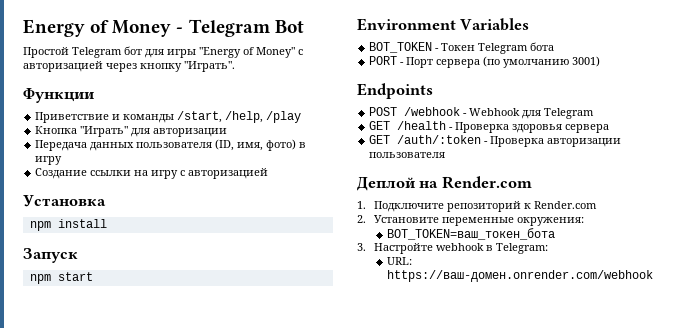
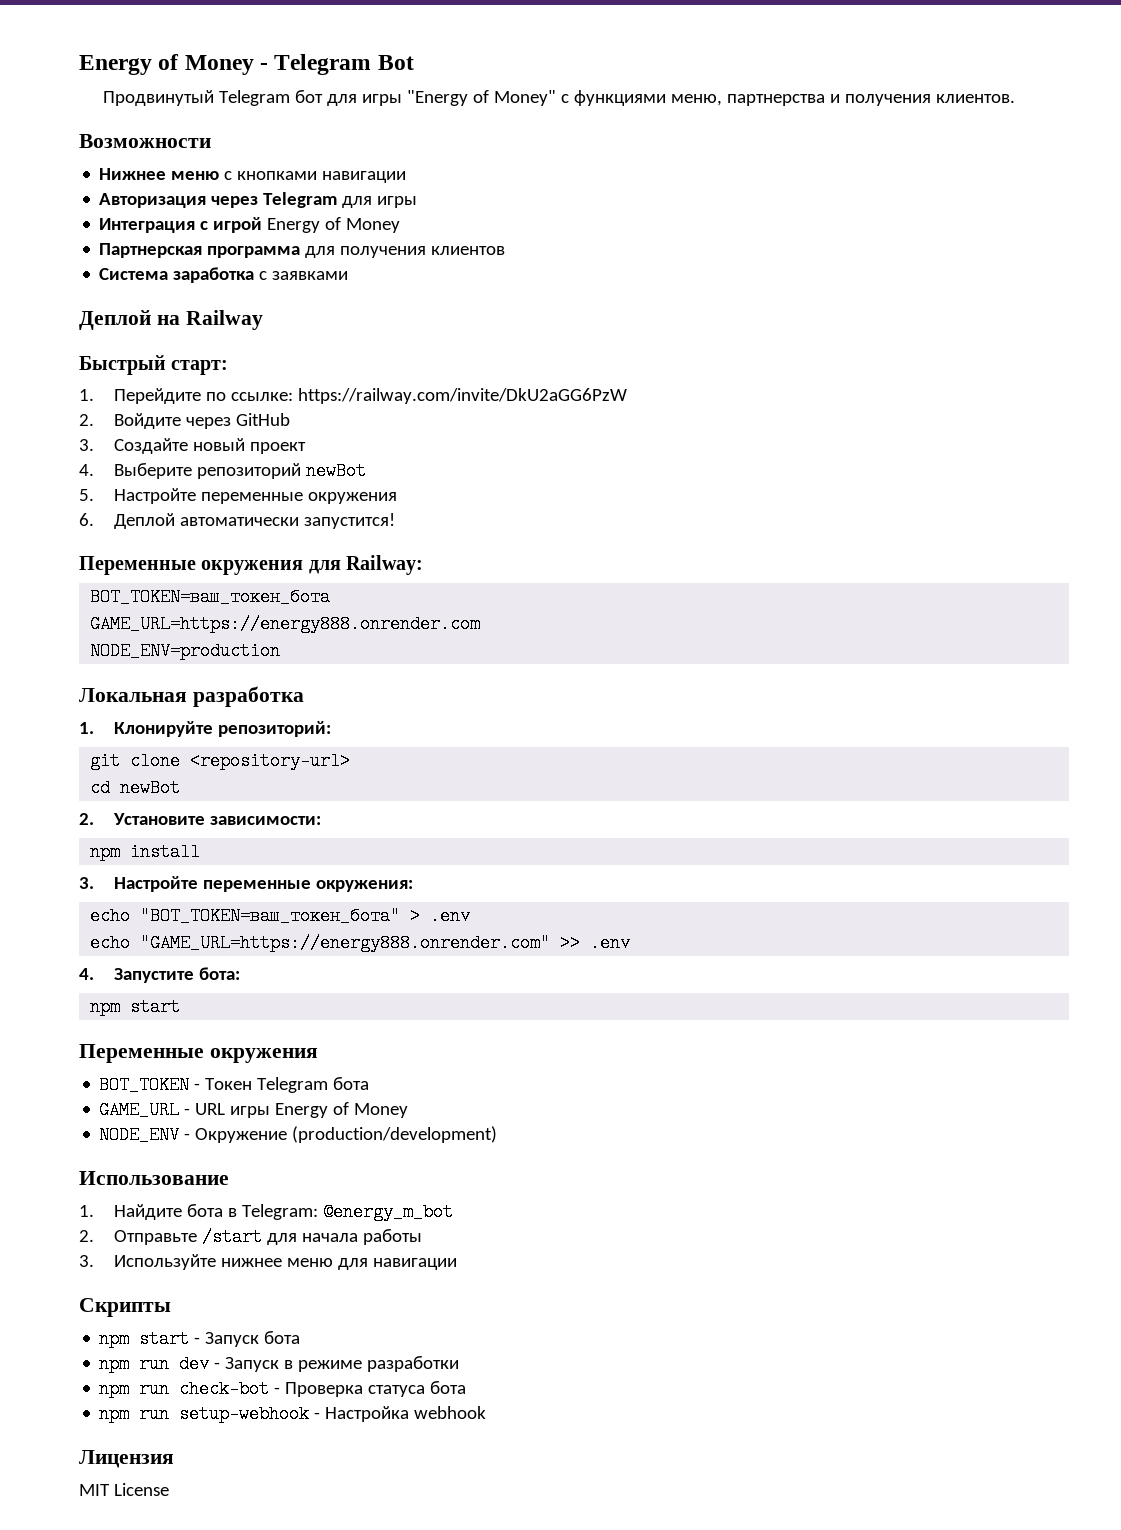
- Простой Telegram бот для игры "Energy of Money" с авторизацией через кнопку "Играть".
- Функции
- Приветствие и команды /start, /help, /play
- Кнопка "Играть" для авторизации
- Передача данных пользователя (ID, имя, фото) в игру
- Создание ссылки на игру с авторизацией
- Установка
+ Продвинутый Telegram бот для игры "Energy of Money" с функциями меню, партнерства и получения клиентов.
+ Возможности
+ Нижнее меню с кнопками навигации
+ Авторизация через Telegram для игры
+ Интеграция с игрой Energy of Money
+ Партнерская программа для получения клиентов
+ Система заработка с заявками
+ Деплой на Railway
+ Быстрый старт:
+ 1. Перейдите по ссылке: https://railway.com/invite/DkU2aGG6PzW
+ 2. Войдите через GitHub
+ 3. Создайте новый проект
+ 4. Выберите репозиторий newBot
+ 5. Настройте переменные окружения
+ 6. Деплой автоматически запустится!
+ Переменные окружения для Railway:
+ BOT_TOKEN=ваш_токен_бота
+ GAME_URL=https://energy888.onrender.com
+ NODE_ENV=production
+ Локальная разработка
+ 1. Клонируйте репозиторий:
+ git clone <repository-url>
+ cd newBot
+ 2. Установите зависимости:
  npm install
- Запуск
+ 3. Настройте переменные окружения:
+ echo "BOT_TOKEN=ваш_токен_бота" > .env
+ echo "GAME_URL=https://energy888.onrender.com" >> .env
+ 4. Запустите бота:
  npm start
- Environment Variables
+ Переменные окружения
- PORT - Порт сервера (по умолчанию 3001)
- Endpoints
- POST /webhook - Webhook для Telegram
- GET /health - Проверка здоровья сервера
- GET /auth/:token - Проверка авторизации пользователя
- Деплой на Render.com
- 1. Подключите репозиторий к Render.com
- 2. Установите переменные окружения:
- BOT_TOKEN=ваш_токен_бота
- 3. Настройте webhook в Telegram:
- URL: https://ваш-домен.onrender.com/webhook
+ GAME_URL - URL игры Energy of Money
+ NODE_ENV - Окружение (production/development)
+ Использование
+ 1. Найдите бота в Telegram: @energy_m_bot
+ 2. Отправьте /start для начала работы
+ 3. Используйте нижнее меню для навигации
+ Скрипты
+ npm start - Запуск бота
+ npm run dev - Запуск в режиме разработки
+ npm run check-bot - Проверка статуса бота
+ npm run setup-webhook - Настройка webhook
+ Лицензия
+ MIT License

